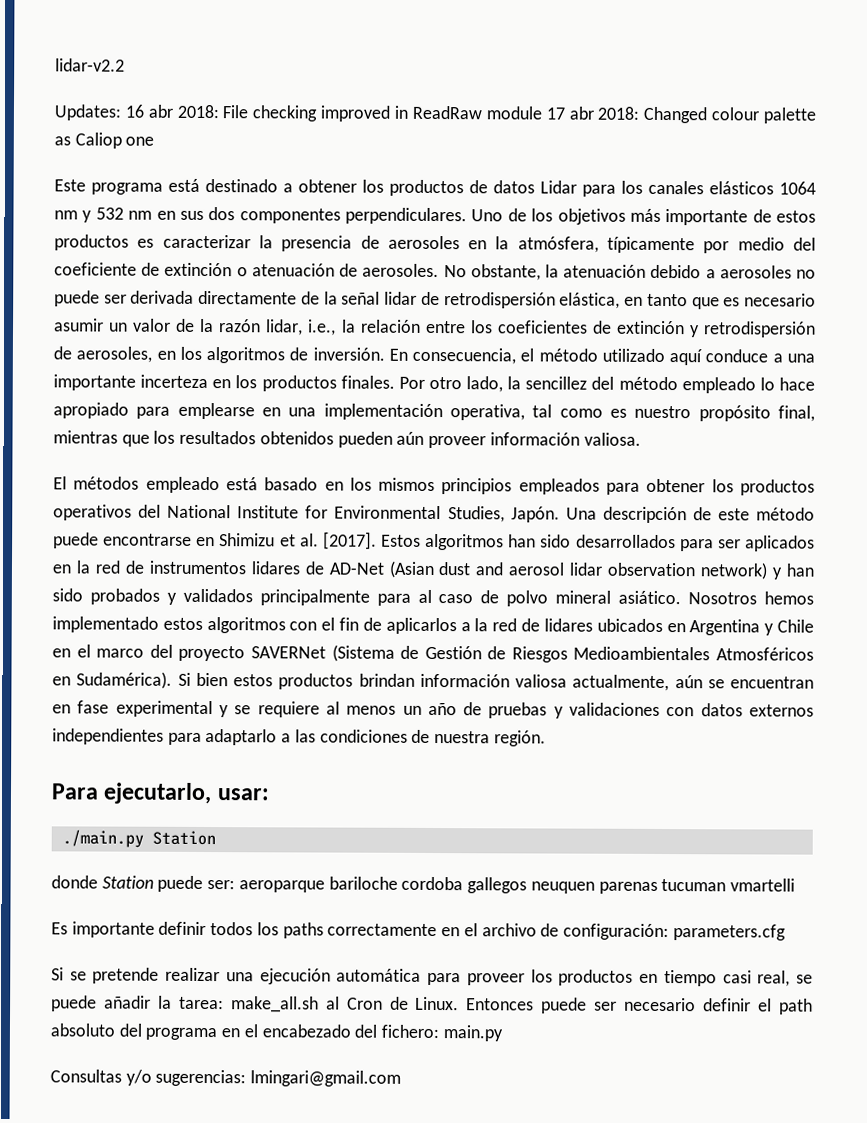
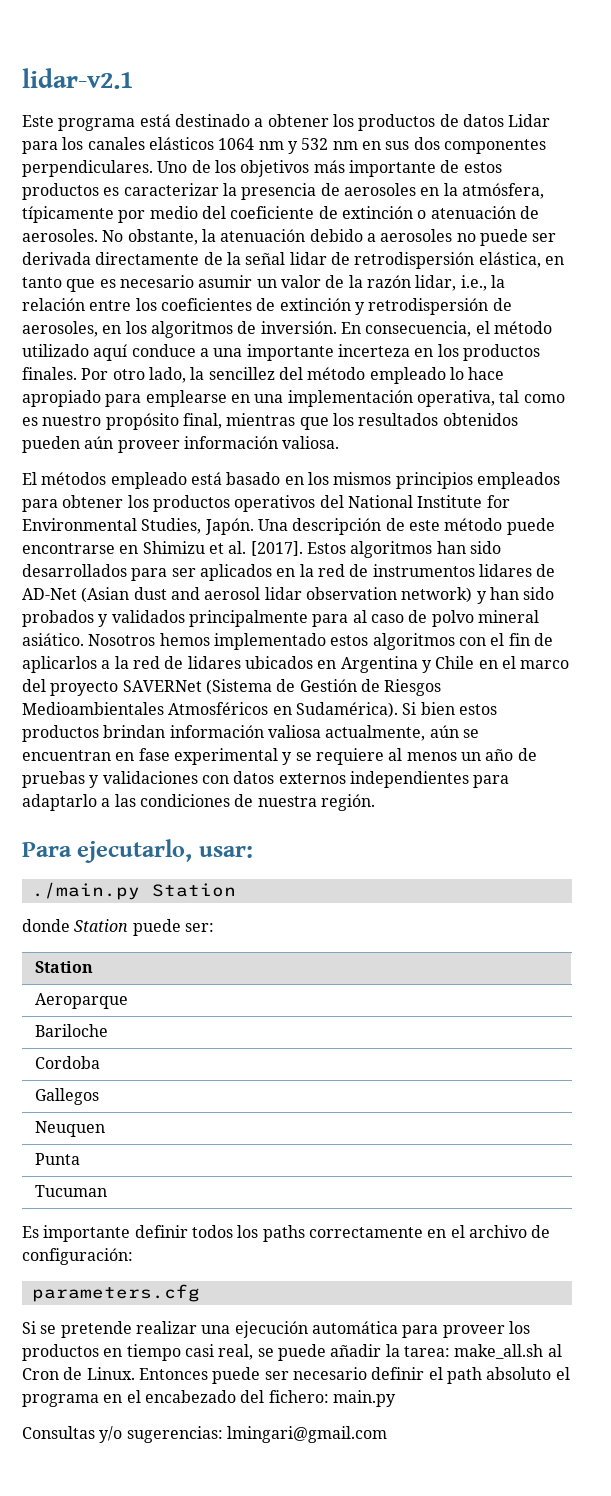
- lidar-v2.2
- Updates: 16 abr 2018: File checking improved in ReadRaw module 17 abr 2018: Changed colour palette as Caliop one
+ lidar-v2.1
- donde Station puede ser: aeroparque bariloche cordoba gallegos neuquen parenas tucuman vmartelli
+ donde Station puede ser:
+ Station
+ Aeroparque
+ Bariloche
+ Cordoba
+ Gallegos
+ Neuquen
+ Punta
+ Tucuman
- Es importante definir todos los paths correctamente en el archivo de configuración: parameters.cfg
+ Es importante definir todos los paths correctamente en el archivo de configuración:
+ parameters.cfg
- Entonces puede ser necesario definir el path absoluto del programa en el encabezado del fichero: main.py
+ Entonces puede ser necesario definir el path absoluto el programa en el encabezado del fichero: main.py

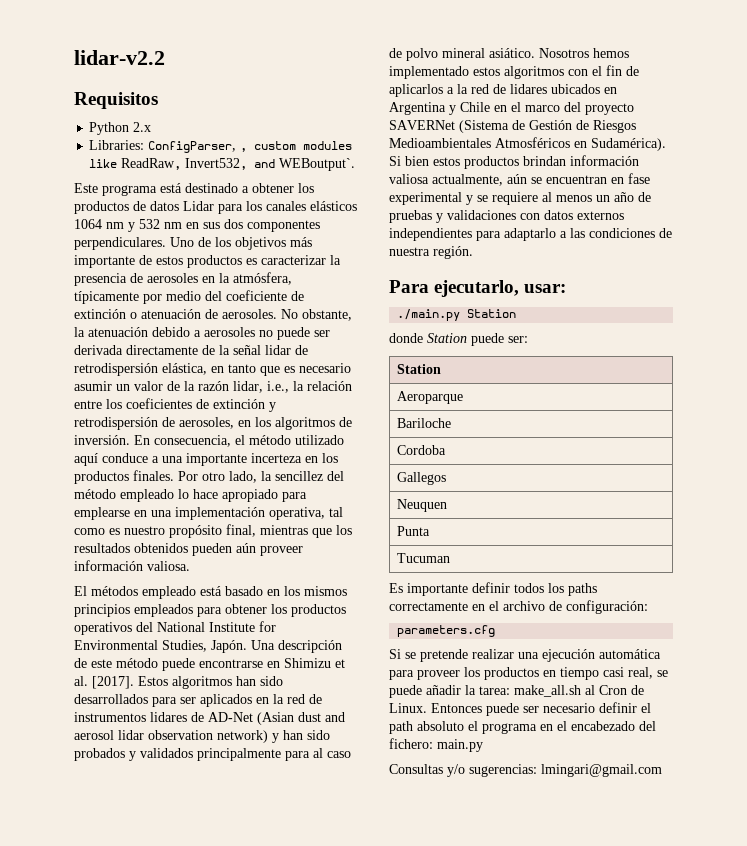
- lidar-v2.1
+ lidar-v2.2
+ Requisitos
+ Python 2.x
+ Libraries: ConfigParser, , custom modules like ReadRaw, Invert532, and WEBoutput`.

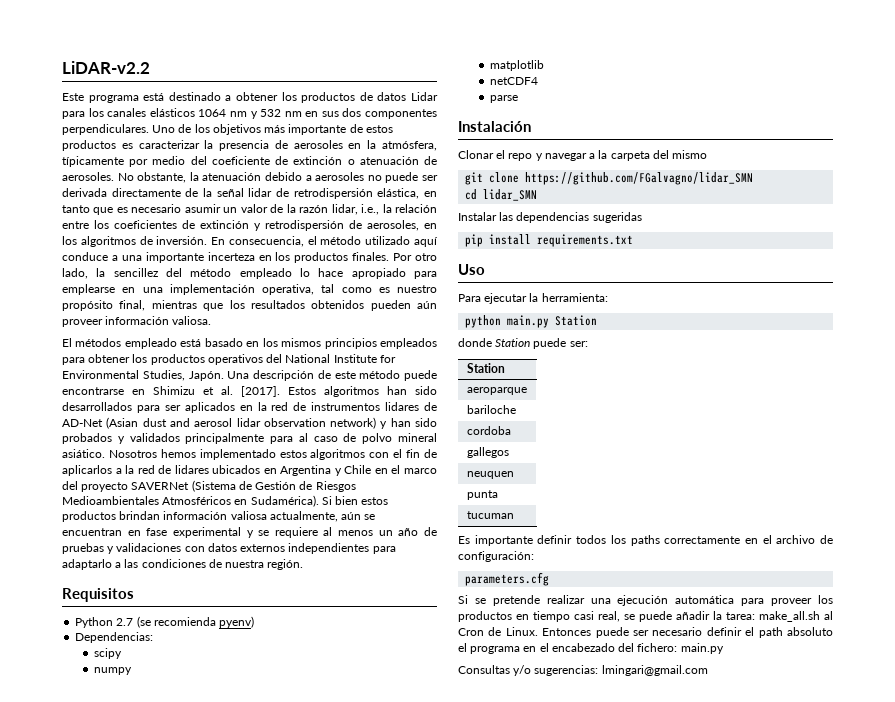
- lidar-v2.2
- Requisitos
- Python 2.x
- Libraries: ConfigParser, , custom modules like ReadRaw, Invert532, and WEBoutput`.
+ LiDAR-v2.2
- Para ejecutarlo, usar:
- ./main.py Station
+ Requisitos
+ Python 2.7 (se recomienda pyenv)
+ Dependencias:
+ scipy
+ numpy
+ matplotlib
+ netCDF4
+ parse
+ Instalación
+ Clonar el repo y navegar a la carpeta del mismo
+ git clone https://github.com/FGalvagno/lidar_SMN
+ cd lidar_SMN
+ Instalar las dependencias sugeridas
+ pip install requirements.txt
+ Uso
+ Para ejecutar la herramienta:
+ python main.py Station
- Aeroparque
- Bariloche
- Cordoba
- Gallegos
- Neuquen
- Punta
- Tucuman
+ aeroparque
+ bariloche
+ cordoba
+ gallegos
+ neuquen
+ punta
+ tucuman

